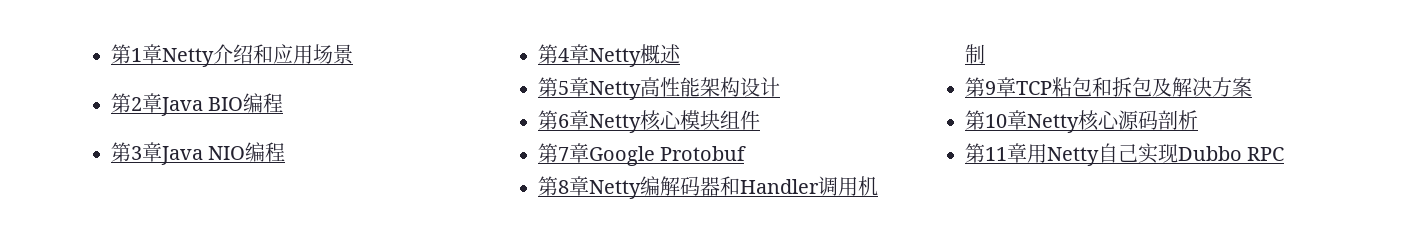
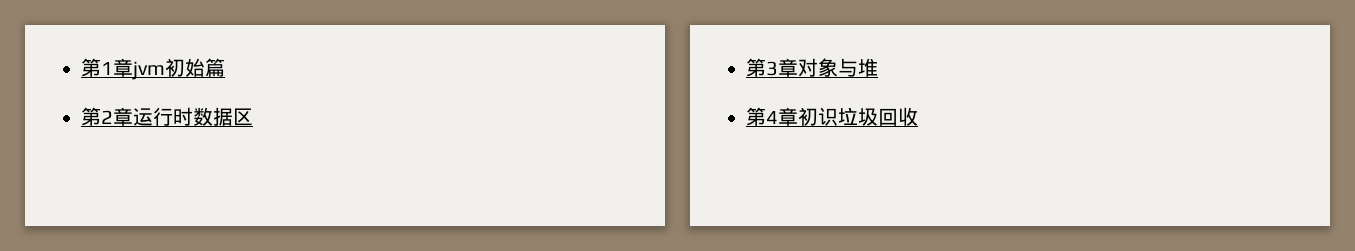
- 第1章Netty介绍和应用场景
+ 第1章jvm初始篇
- 第2章Java BIO编程
+ 第2章运行时数据区
- 第3章Java NIO编程
+ 第3章对象与堆
- 第4章Netty概述
- 第5章Netty高性能架构设计
- 第6章Netty核心模块组件
- 第7章Google Protobuf
- 第8章Netty编解码器和Handler调用机制
- 第9章TCP粘包和拆包及解决方案
- 第10章Netty核心源码剖析
- 第11章用Netty自己实现Dubbo RPC
+ 第4章初识垃圾回收

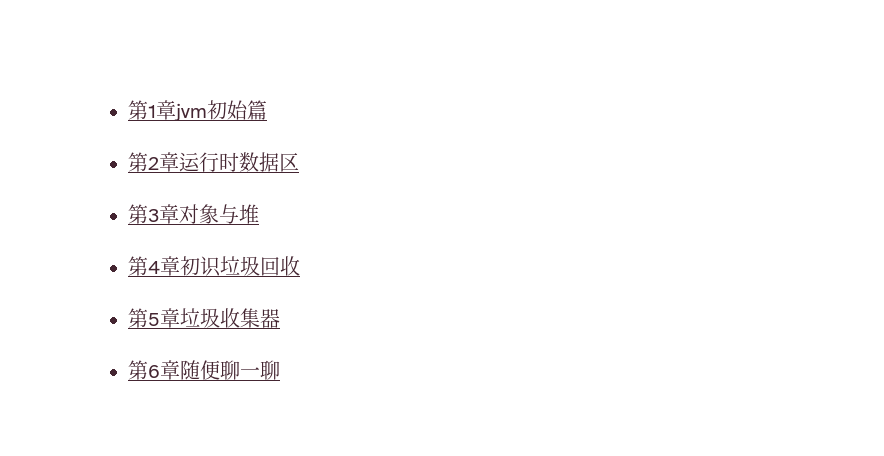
+ 第5章垃圾收集器
+ 第6章随便聊一聊

